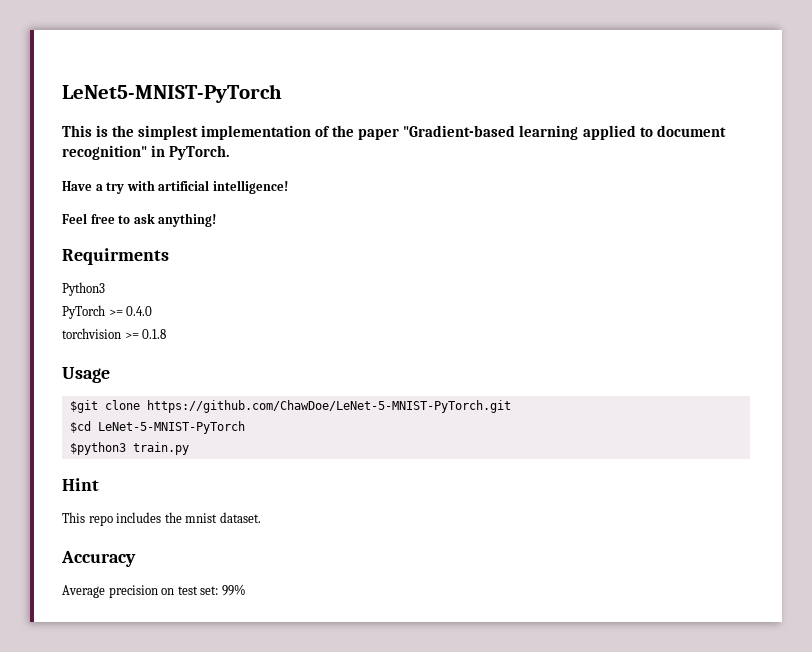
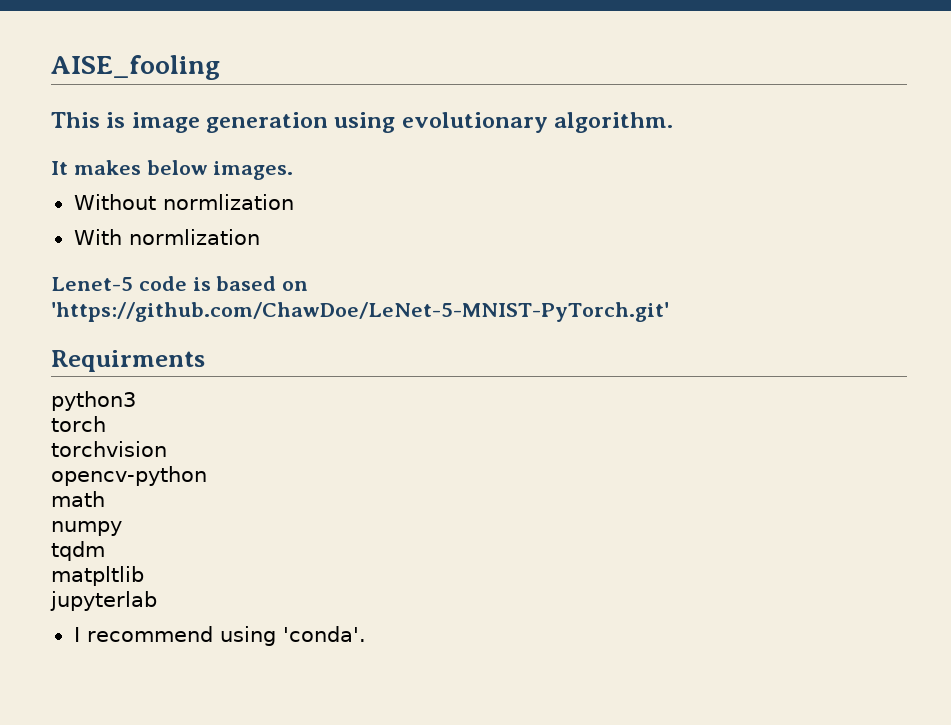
- LeNet5-MNIST-PyTorch
+ AISE_fooling
- This is the simplest implementation of the paper "Gradient-based learning applied to document recognition" in PyTorch.
- Have a try with artificial intelligence!
- Feel free to ask anything!
+ This is image generation using evolutionary algorithm.
+ It makes below images.
+ Without normlization
+ With normlization
+ Lenet-5 code is based on 'https://github.com/ChawDoe/LeNet-5-MNIST-PyTorch.git'
  Requirments
- Python3
- PyTorch >= 0.4.0
- torchvision >= 0.1.8
- Usage
- $git clone https://github.com/ChawDoe/LeNet-5-MNIST-PyTorch.git
- $cd LeNet-5-MNIST-PyTorch
- $python3 train.py
- Hint
- This repo includes the mnist dataset.
- Accuracy
- Average precision on test set: 99%
+ python3
+ torch
+ torchvision
+ opencv-python
+ math
+ numpy
+ tqdm
+ matpltlib
+ jupyterlab
+ I recommend using 'conda'.

